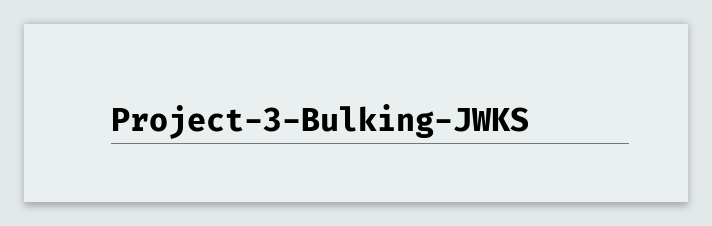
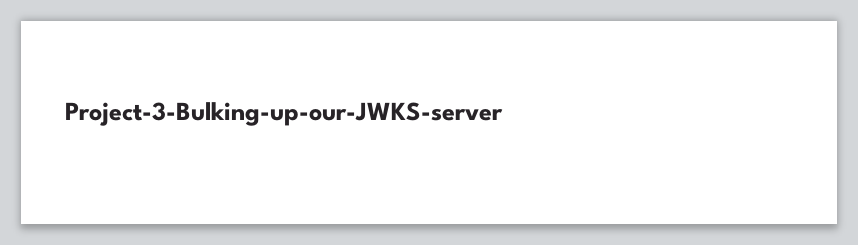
- Project-3-Bulking-JWKS
+ Project-3-Bulking-up-our-JWKS-server

